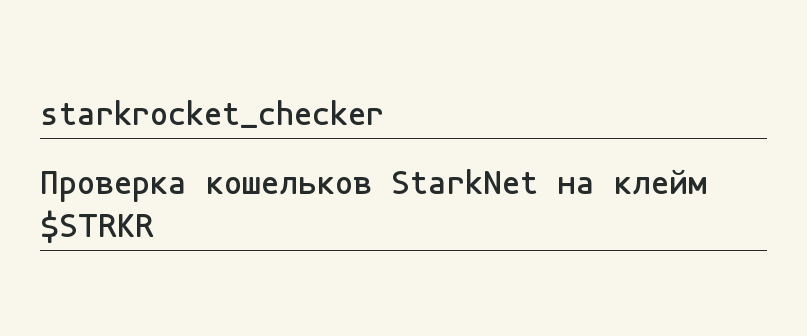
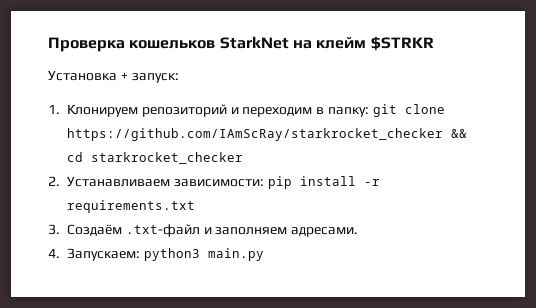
- starkrocket_checker
+ Установка + запуск:
+ 1. Клонируем репозиторий и переходим в папку: git clone https://github.com/IAmScRay/starkrocket_checker && cd starkrocket_checker
+ 2. Устанавливаем зависимости: pip install -r requirements.txt
+ 3. Создаём .txt-файл и заполняем адресами.
+ 4. Запускаем: python3 main.py

